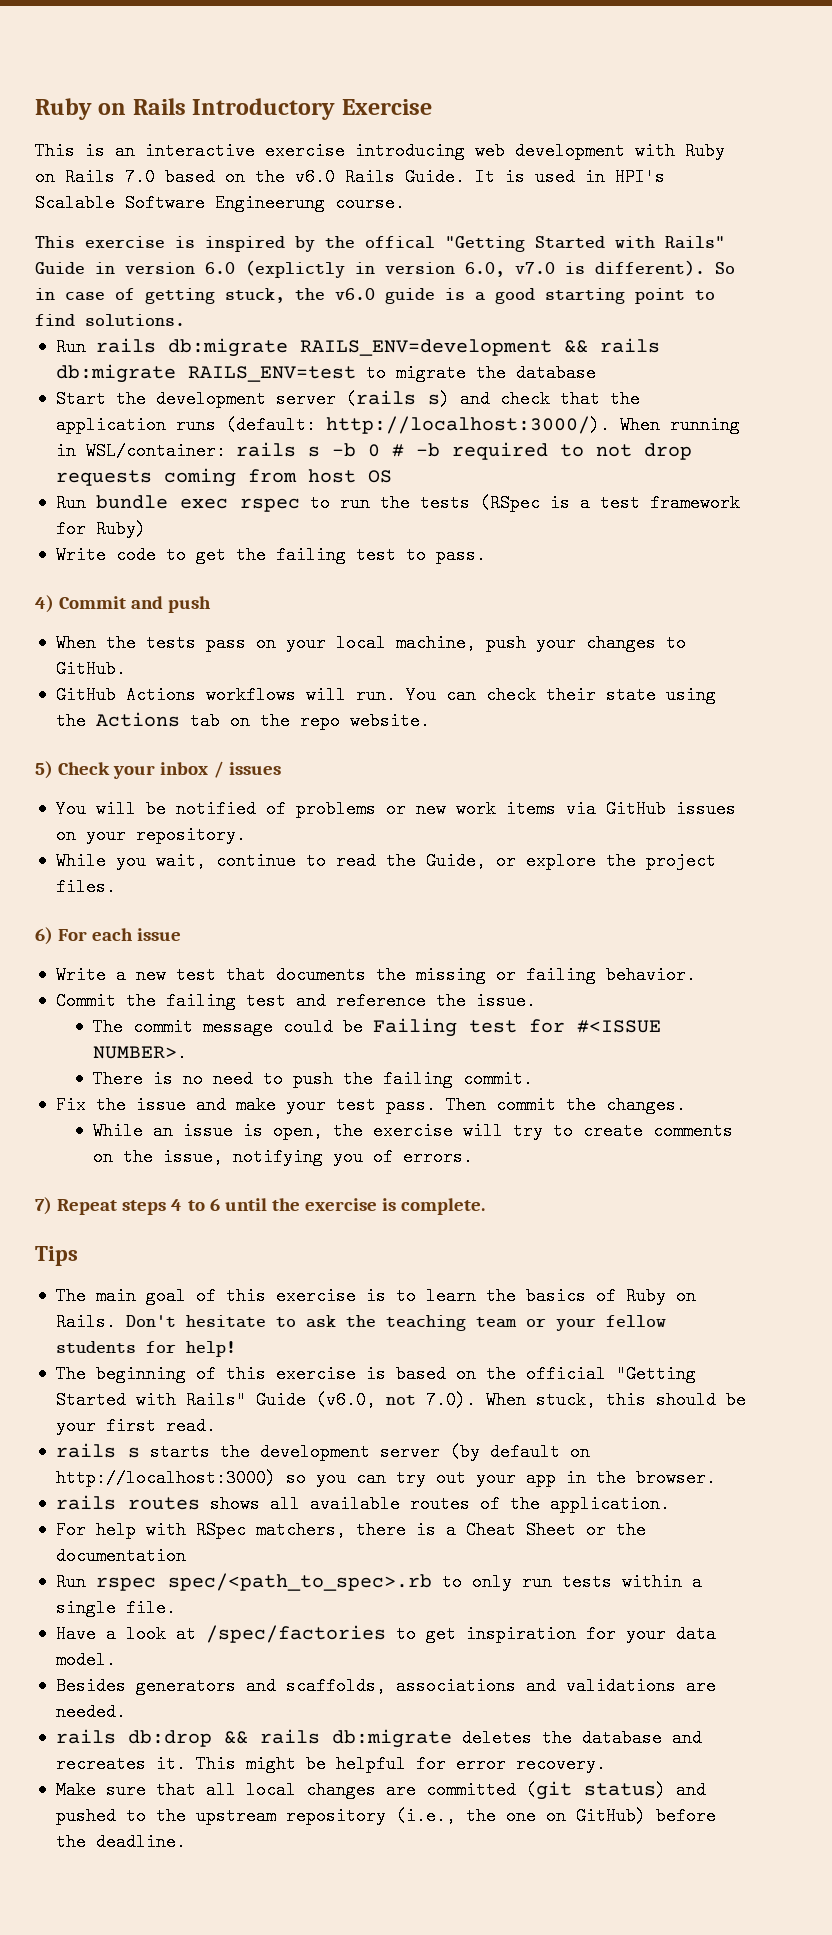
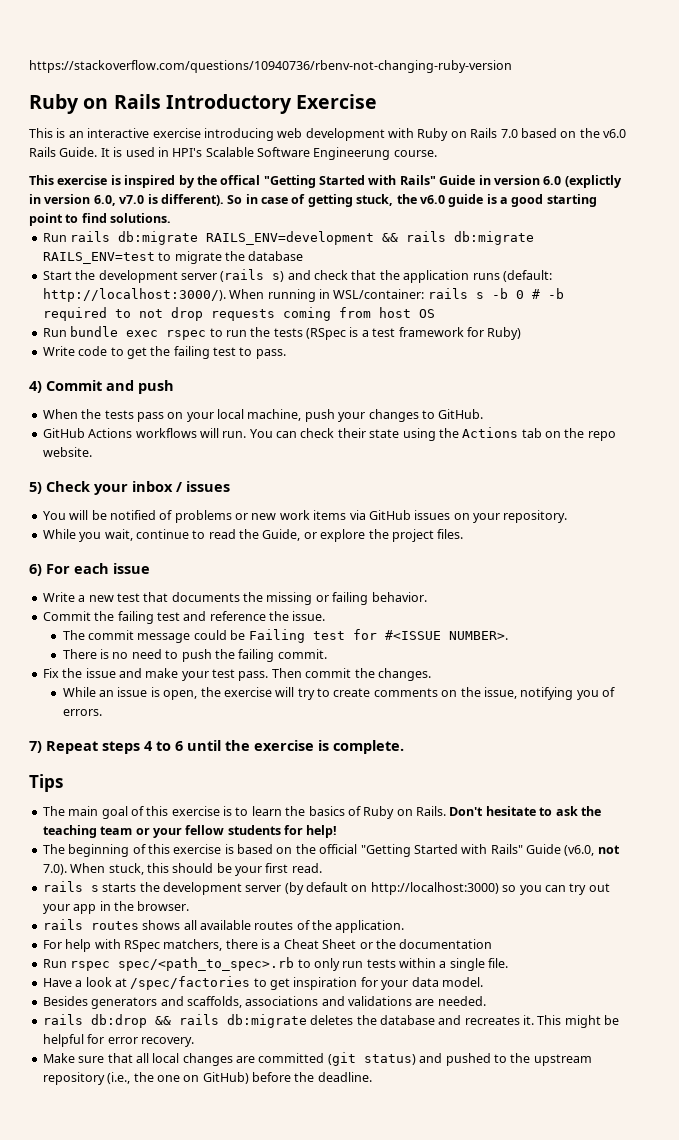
+ https://stackoverflow.com/questions/10940736/rbenv-not-changing-ruby-version

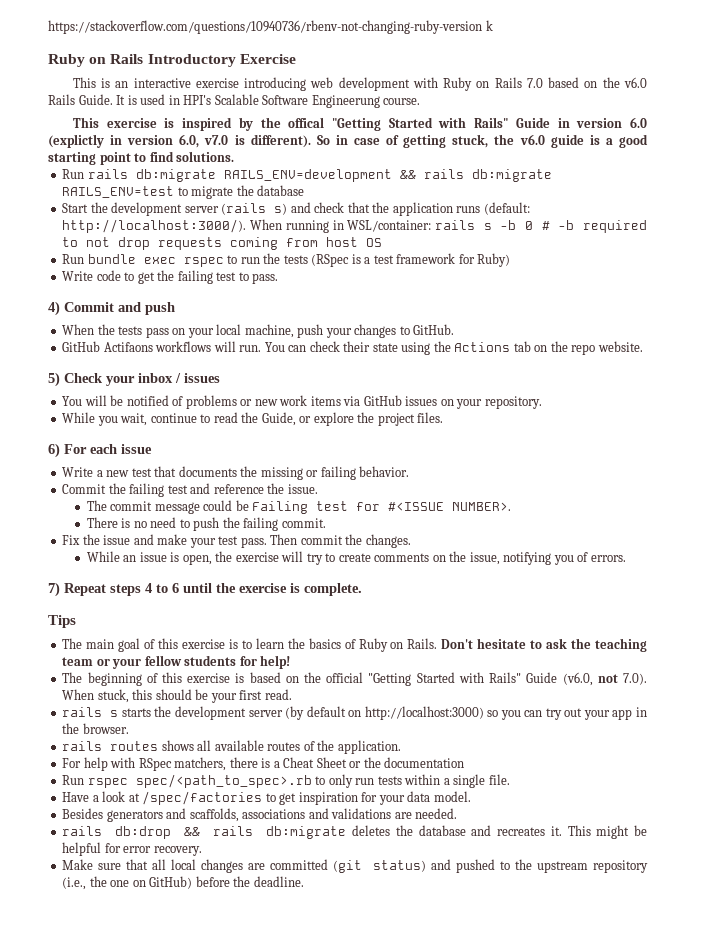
- https://stackoverflow.com/questions/10940736/rbenv-not-changing-ruby-version
+ https://stackoverflow.com/questions/10940736/rbenv-not-changing-ruby-version k
- GitHub Actions workflows will run.
+ GitHub Actifaons workflows will run.

